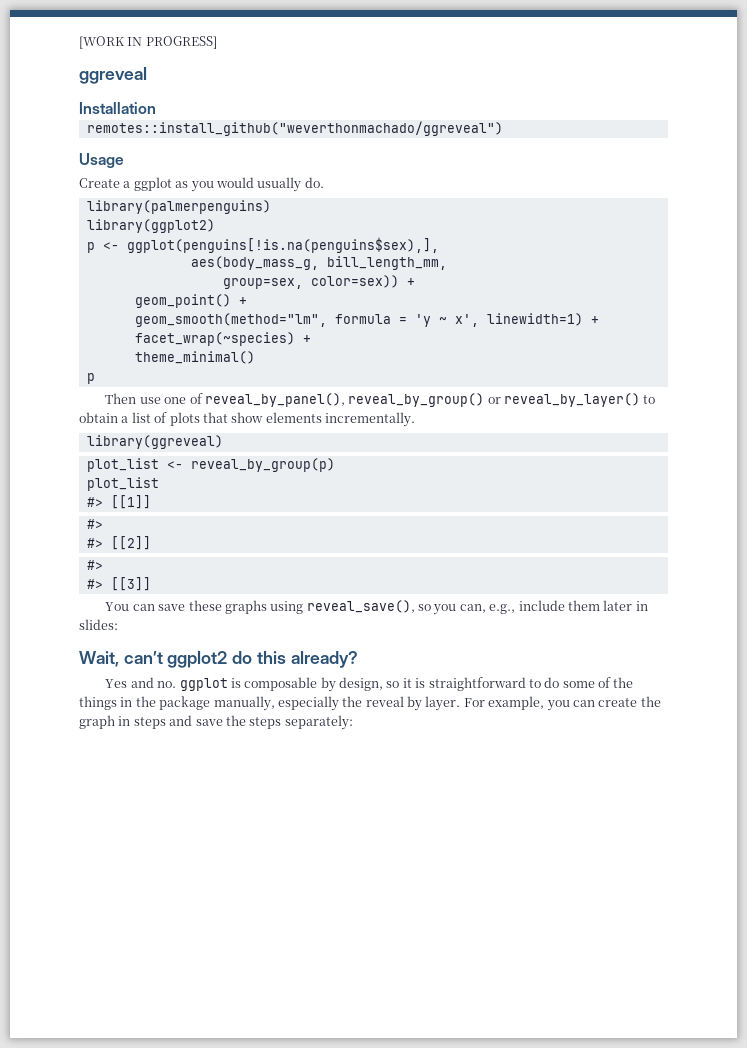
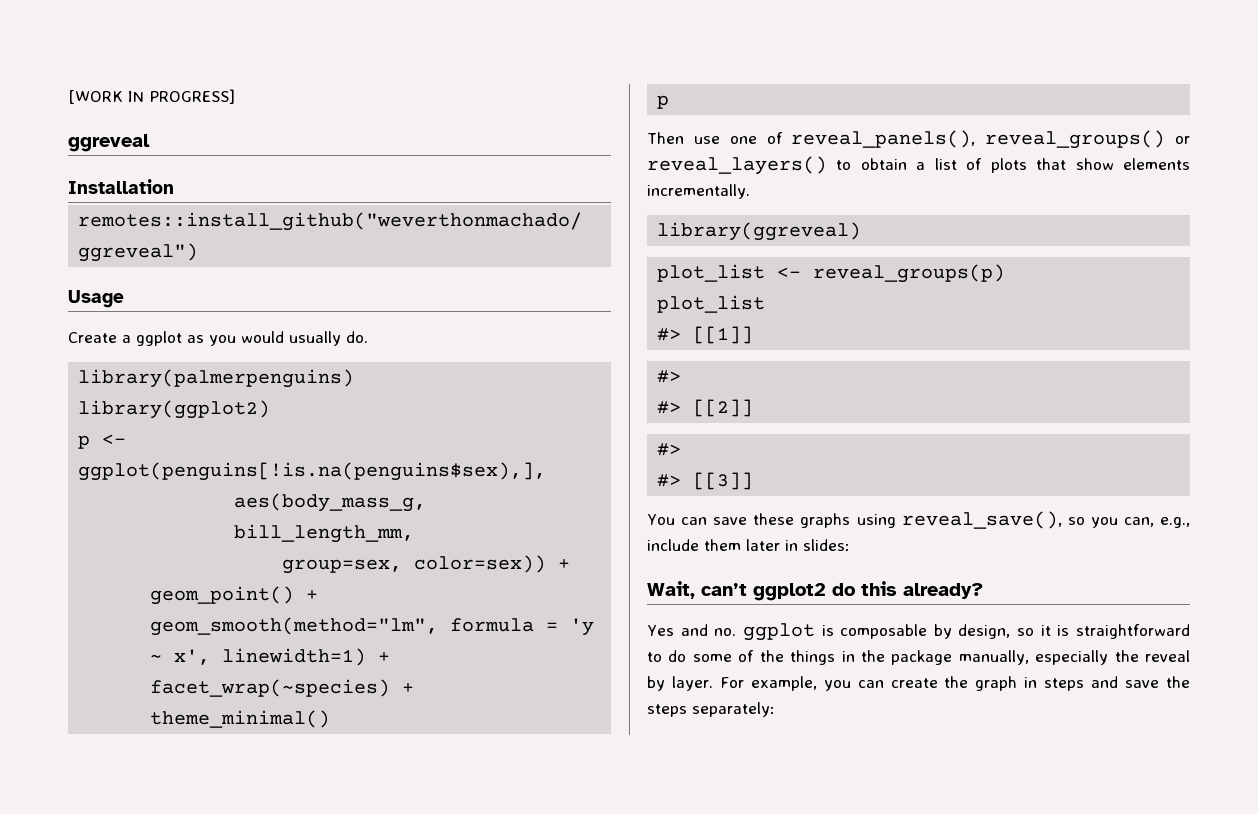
- Then use one of reveal_by_panel(), reveal_by_group() or reveal_by_layer() to obtain a list of plots that show elements incrementally.
+ Then use one of reveal_panels(), reveal_groups() or reveal_layers() to obtain a list of plots that show elements incrementally.
- plot_list <- reveal_by_group(p)
+ plot_list <- reveal_groups(p)

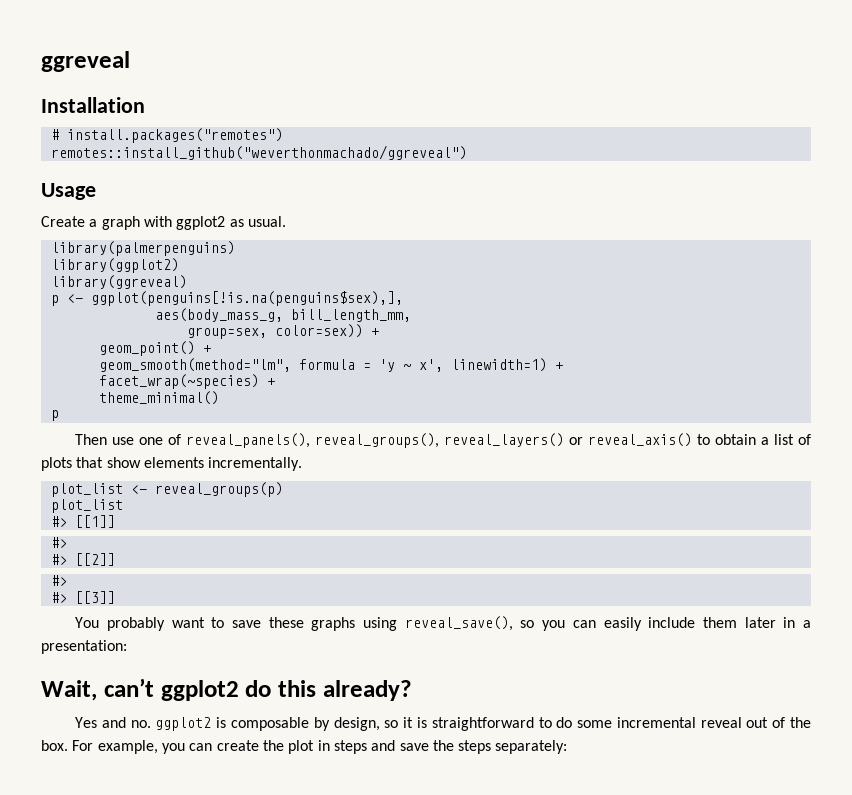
- [WORK IN PROGRESS]
+ # install.packages("remotes")
- Create a ggplot as you would usually do.
+ Create a graph with ggplot2 as usual.
+ library(ggreveal)
- Then use one of reveal_panels(), reveal_groups() or reveal_layers() to obtain a list of plots that show elements incrementally.
+ Then use one of reveal_panels(), reveal_groups(), reveal_layers() or reveal_axis() to obtain a list of plots that show elements incrementally.
- library(ggreveal)
- You can save these graphs using reveal_save(), so you can, e.g., include them later in slides:
+ You probably want to save these graphs using reveal_save(), so you can easily include them later in a presentation:
- Yes and no. ggplot is composable by design, so it is straightforward to do some of the things in the package manually, especially the reveal by layer.
+ Yes and no. ggplot2 is composable by design, so it is straightforward to do some incremental reveal out of the box.
- For example, you can create the graph in steps and save the steps separately:
+ For example, you can create the plot in steps and save the steps separately:

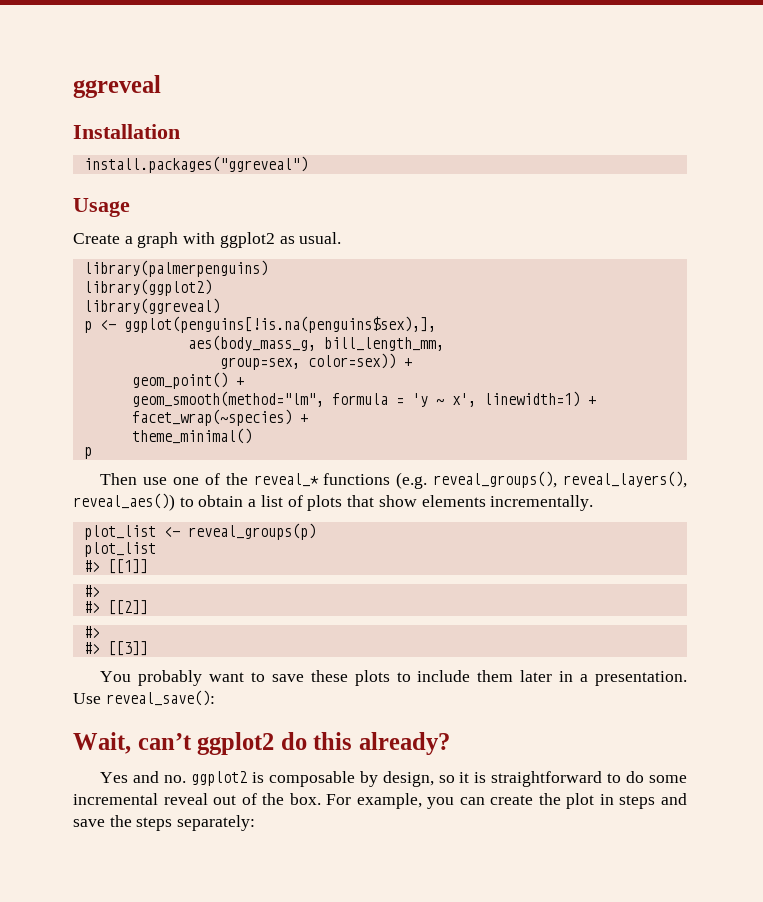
- # install.packages("remotes")
- remotes::install_github("weverthonmachado/ggreveal")
+ install.packages("ggreveal")
- Then use one of reveal_panels(), reveal_groups(), reveal_layers() or reveal_axis() to obtain a list of plots that show elements incrementally.
+ Then use one of the reveal_* functions (e.g. reveal_groups(), reveal_layers(), reveal_aes()) to obtain a list of plots that show elements incrementally.
- You probably want to save these graphs using reveal_save(), so you can easily include them later in a presentation:
+ You probably want to save these plots to include them later in a presentation. Use reveal_save():

